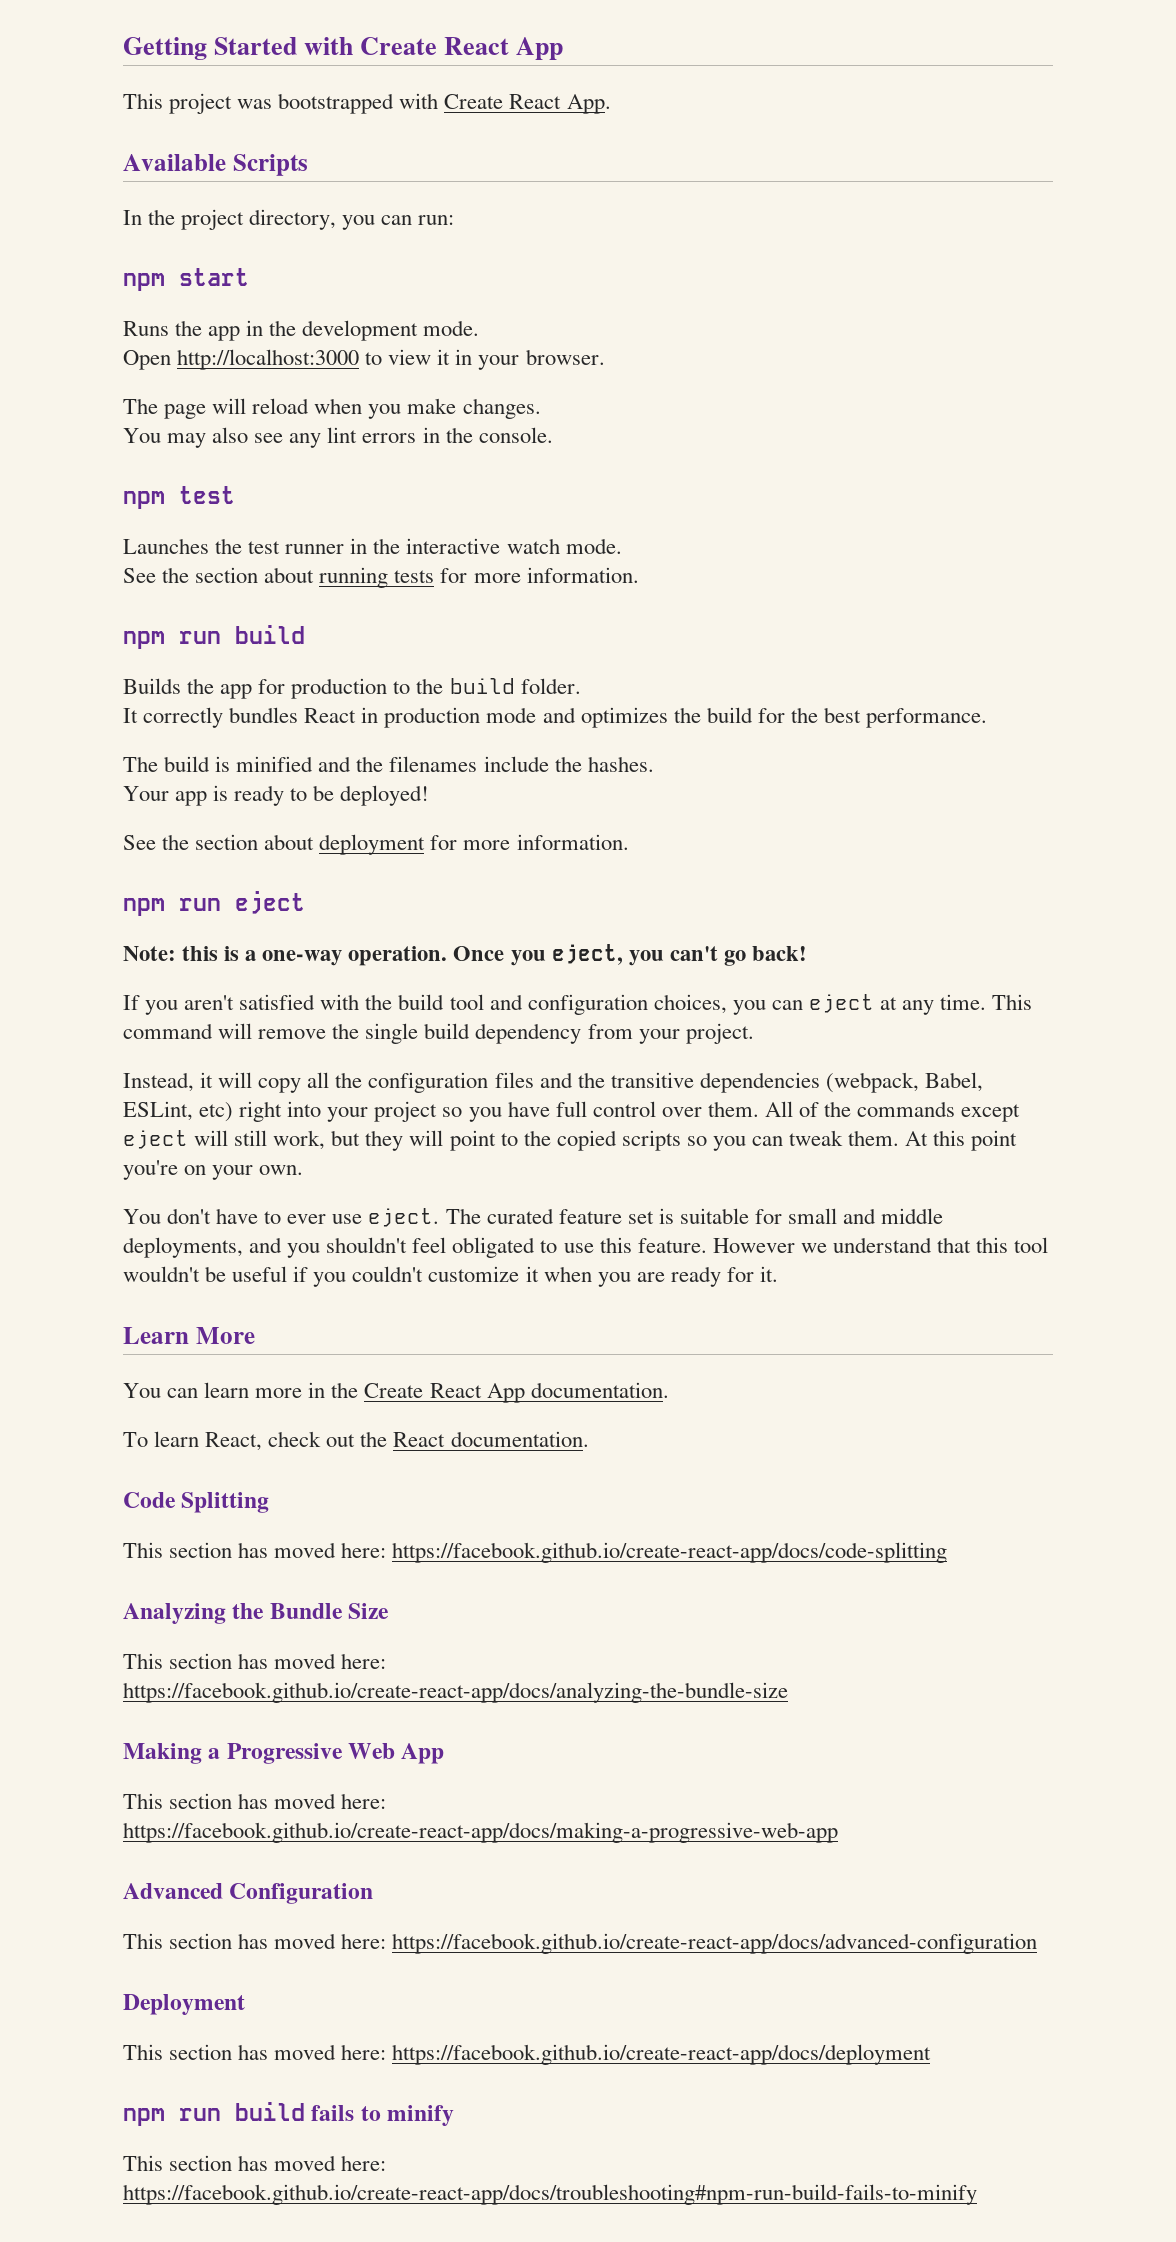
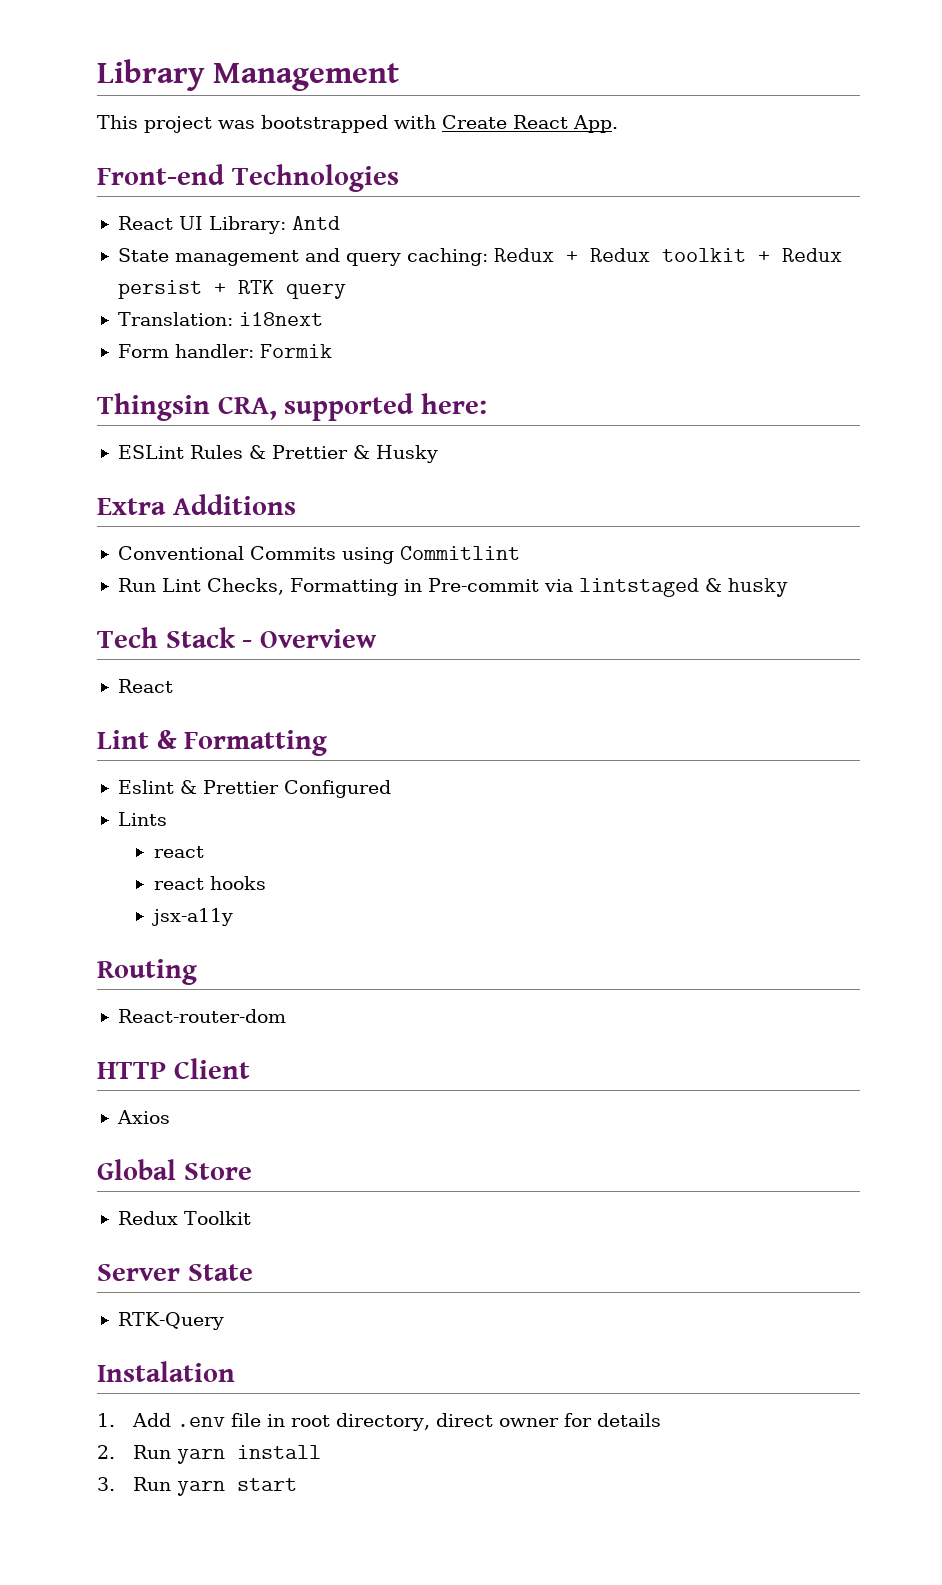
- Getting Started with Create React App
+ Library Management
- Available Scripts
- In the project directory, you can run:
- npm start
- Runs the app in the development mode.
- Open http://localhost:3000 to view it in your browser.
- The page will reload when you make changes.
- You may also see any lint errors in the console.
- npm test
- Launches the test runner in the interactive watch mode.
- See the section about running tests for more information.
- npm run build
- Builds the app for production to the build folder.
- It correctly bundles React in production mode and optimizes the build for the best performance.
- The build is minified and the filenames include the hashes.
- Your app is ready to be deployed!
- See the section about deployment for more information.
- npm run eject
- Note: this is a one-way operation. Once you eject, you can't go back!
- If you aren't satisfied with the build tool and configuration choices, you can eject at any time. This command will remove the single build dependency from your project.
- Instead, it will copy all the configuration files and the transitive dependencies (webpack, Babel, ESLint, etc) right into your project so you have full control over them. All of the commands except eject will still work, but they will point to the copied scripts so you can tweak them. At this point you're on your own.
- You don't have to ever use eject. The curated feature set is suitable for small and middle deployments, and you shouldn't feel obligated to use this feature. However we understand that this tool wouldn't be useful if you couldn't customize it when you are ready for it.
- Learn More
- You can learn more in the Create React App documentation.
- To learn React, check out the React documentation.
- Code Splitting
- This section has moved here: https://facebook.github.io/create-react-app/docs/code-splitting
- Analyzing the Bundle Size
- This section has moved here: https://facebook.github.io/create-react-app/docs/analyzing-the-bundle-size
- Making a Progressive Web App
- This section has moved here: https://facebook.github.io/create-react-app/docs/making-a-progressive-web-app
- Advanced Configuration
- This section has moved here: https://facebook.github.io/create-react-app/docs/advanced-configuration
- Deployment
- This section has moved here: https://facebook.github.io/create-react-app/docs/deployment
- npm run build fails to minify
- This section has moved here: https://facebook.github.io/create-react-app/docs/troubleshooting#npm-run-build-fails-to-minify
+ Front-end Technologies
+ React UI Library: Antd
+ State management and query caching: Redux + Redux toolkit + Redux persist + RTK query
+ Translation: i18next
+ Form handler: Formik
+ Thingsin CRA, supported here:
+ ESLint Rules & Prettier & Husky
+ Extra Additions
+ Conventional Commits using Commitlint
+ Run Lint Checks, Formatting in Pre-commit via lintstaged & husky
+ Tech Stack - Overview
+ React
+ Lint & Formatting
+ Eslint & Prettier Configured
+ Lints
+ react
+ react hooks
+ jsx-a11y
+ Routing
+ React-router-dom
+ HTTP Client
+ Axios
+ Global Store
+ Redux Toolkit
+ Server State
+ RTK-Query
+ Instalation
+ 1. Add .env file in root directory, direct owner for details
+ 2. Run yarn install
+ 3. Run yarn start

